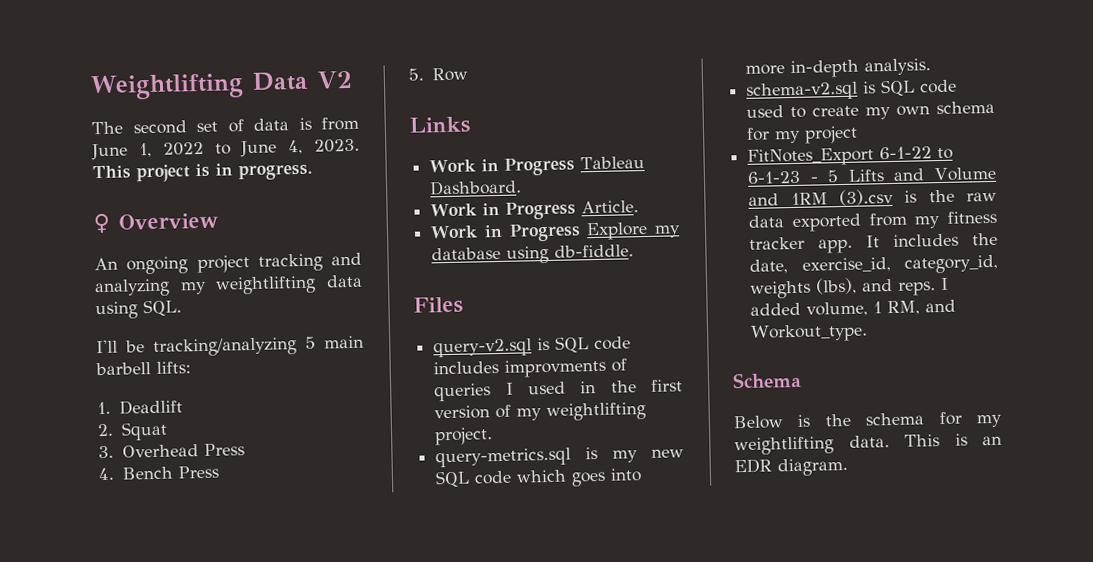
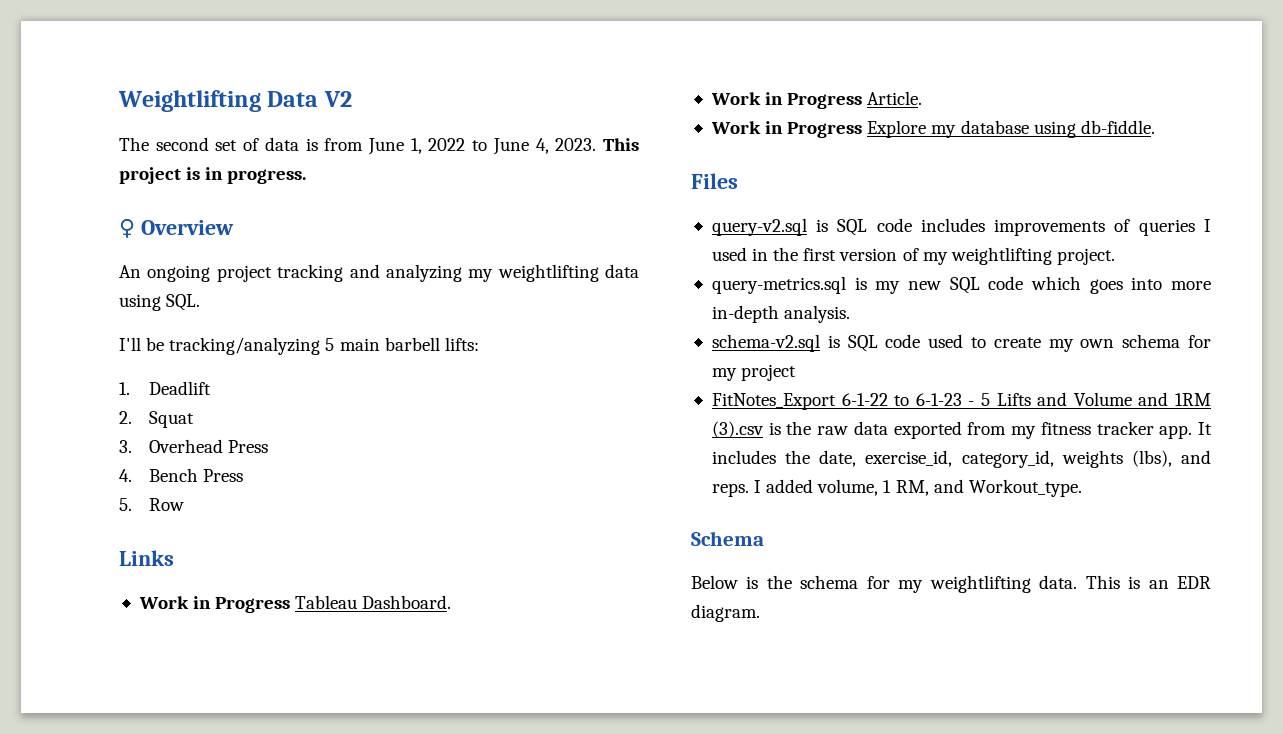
- query-v2.sql is SQL code includes improvments of queries I used in the first version of my weightlifting project.
+ query-v2.sql is SQL code includes improvements of queries I used in the first version of my weightlifting project.

